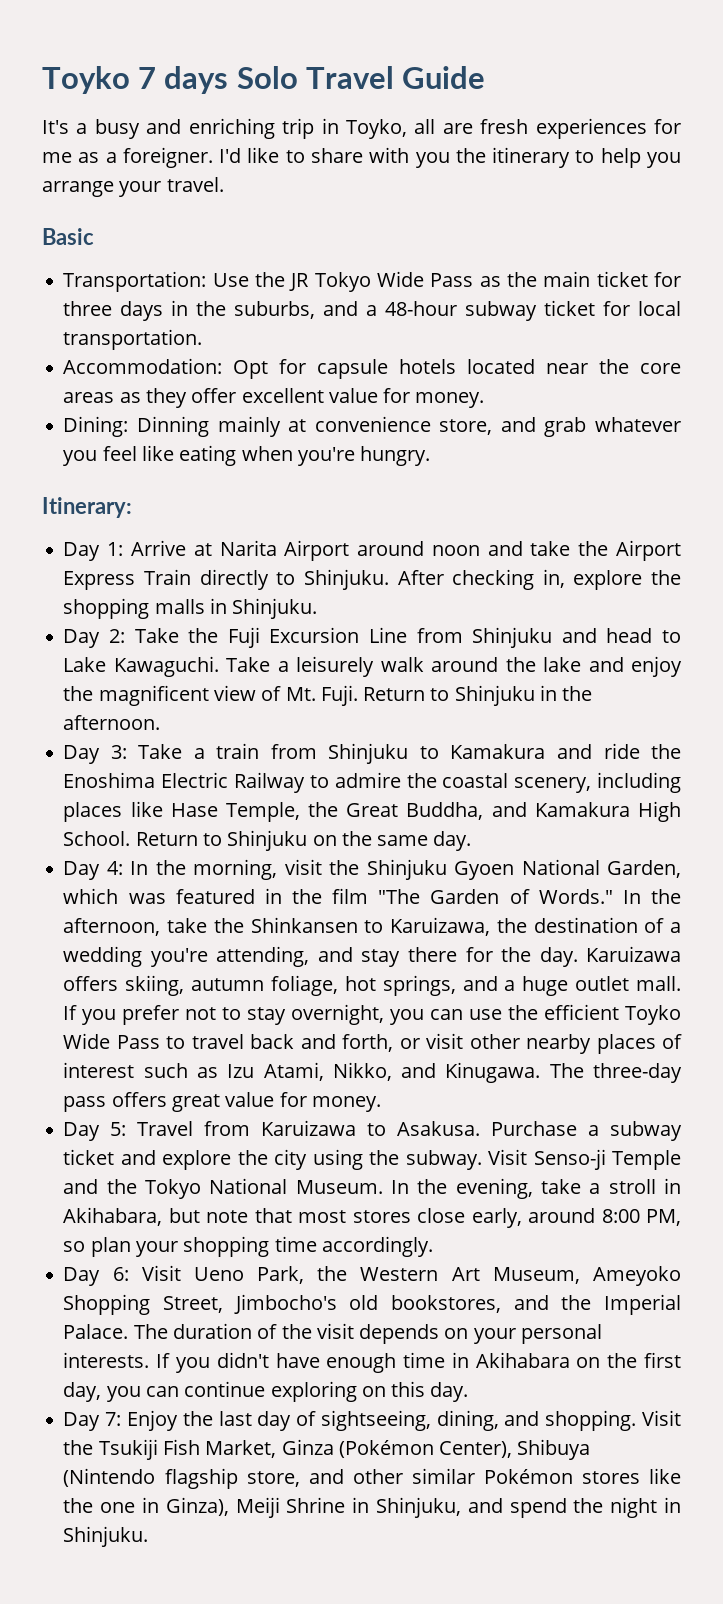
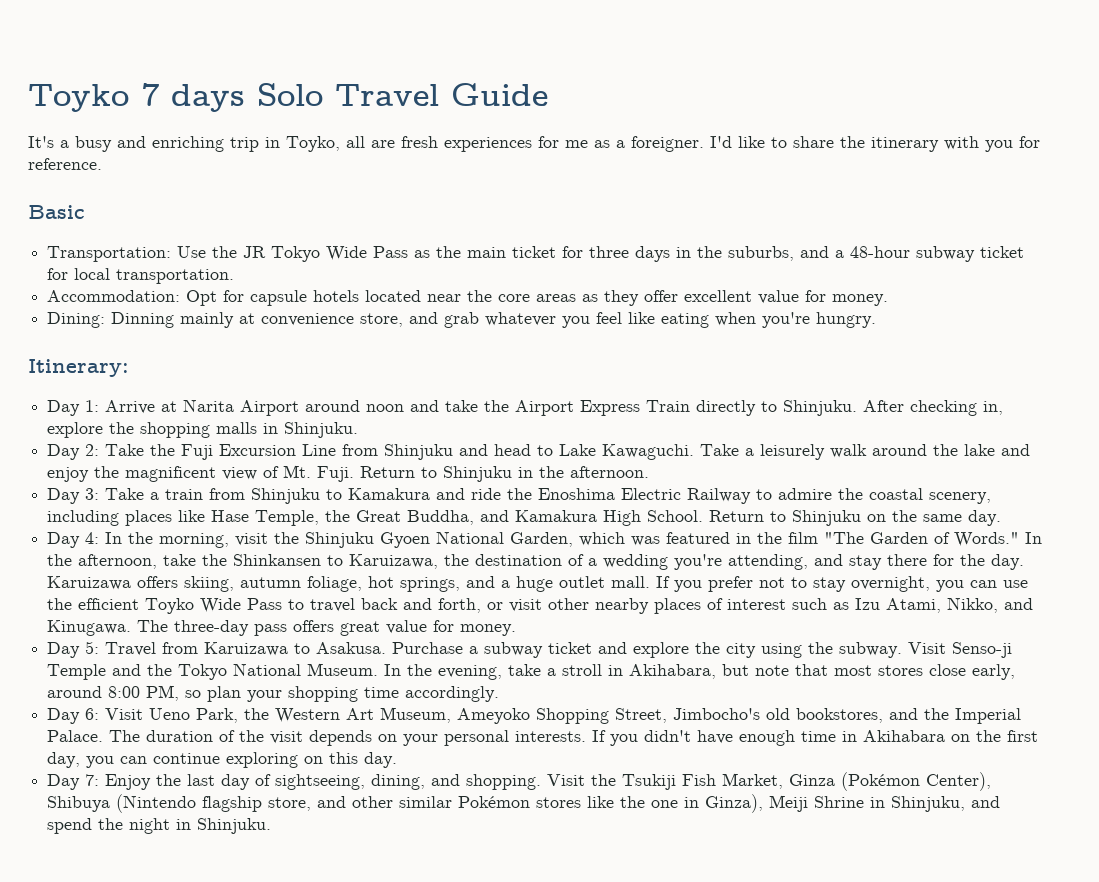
- I'd like to share with you the itinerary to help you arrange your travel.
+ I'd like to share the itinerary with you for reference.

